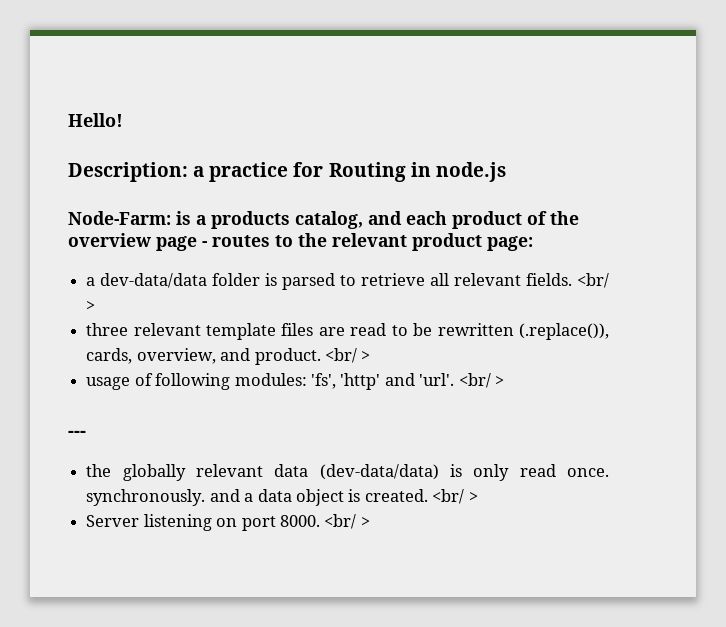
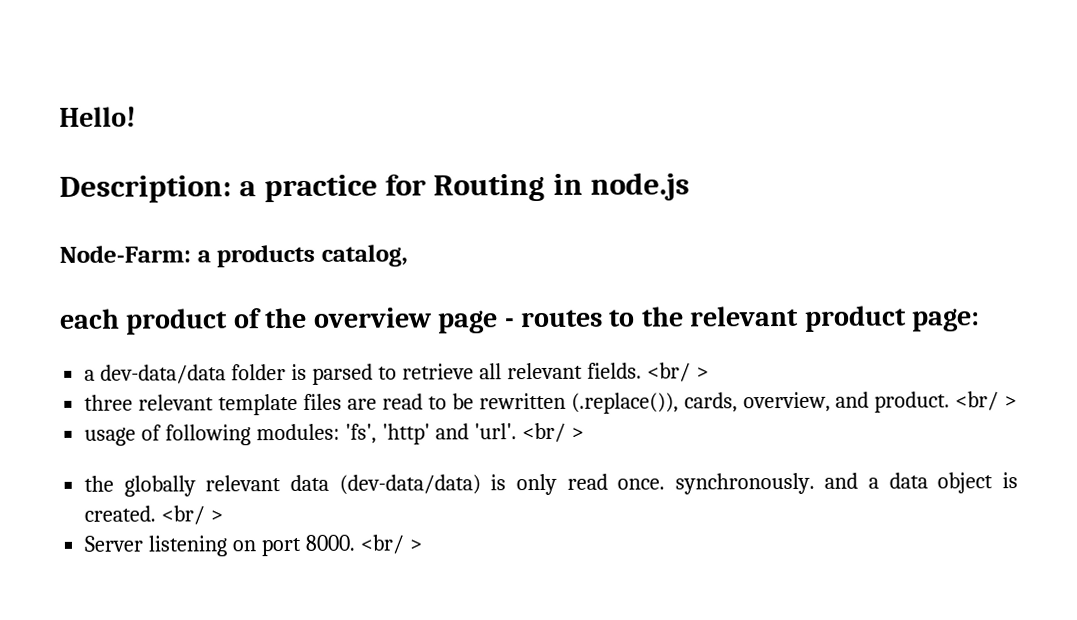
- Node-Farm: is a products catalog, and each product of the overview page - routes to the relevant product page:
+ Node-Farm: a products catalog,
+ each product of the overview page - routes to the relevant product page:
- ---

